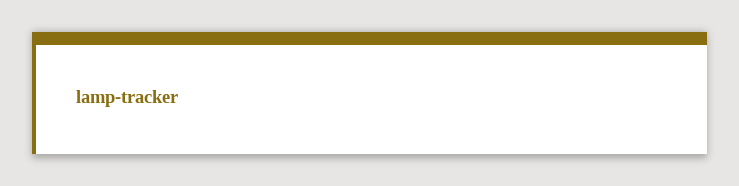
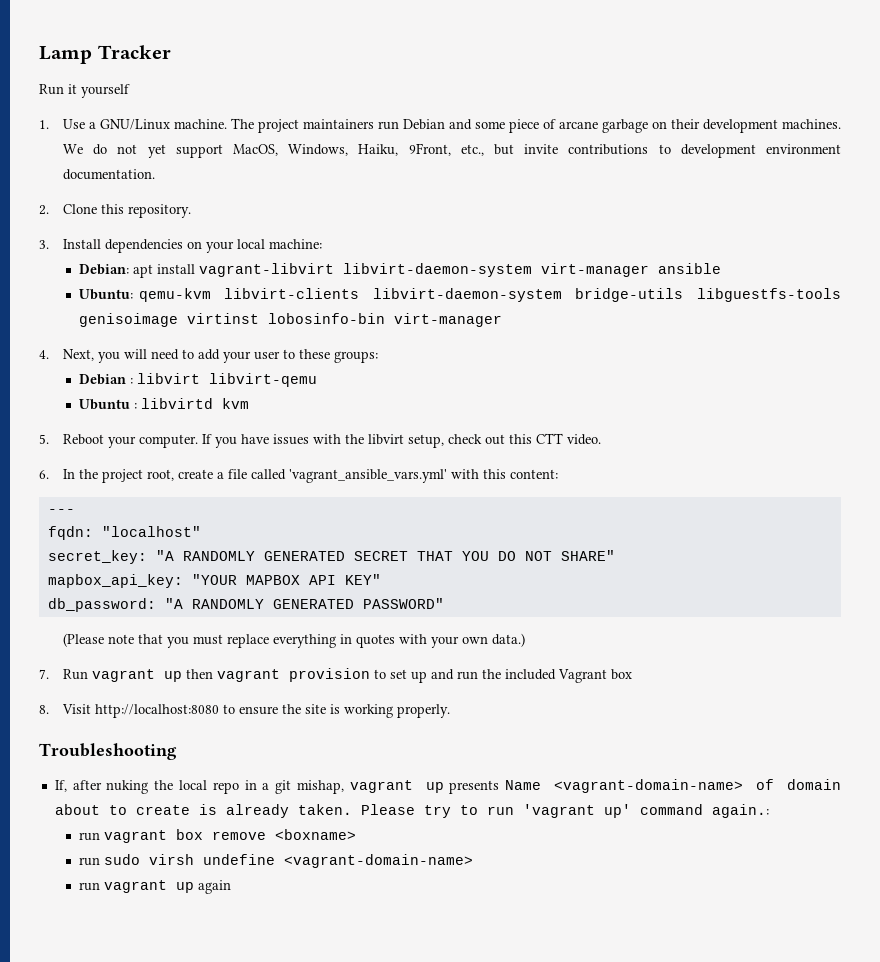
- lamp-tracker
+ Lamp Tracker
+ Run it yourself
+ 1. Use a GNU/Linux machine. The project maintainers run Debian and some piece of arcane garbage on their development machines. We do not yet support MacOS, Windows, Haiku, 9Front, etc., but invite contributions to development environment documentation.
+ 2. Clone this repository.
+ 3. Install dependencies on your local machine:
+ Debian: apt install vagrant-libvirt libvirt-daemon-system virt-manager ansible
+ Ubuntu: qemu-kvm libvirt-clients libvirt-daemon-system bridge-utils libguestfs-tools genisoimage virtinst lobosinfo-bin virt-manager
+ 4. Next, you will need to add your user to these groups:
+ Debian : libvirt libvirt-qemu
+ Ubuntu : libvirtd kvm
+ 5. Reboot your computer. If you have issues with the libvirt setup, check out this CTT video.
+ 6. In the project root, create a file called 'vagrant_ansible_vars.yml' with this content:
+ ---
+ fqdn: "localhost"
+ secret_key: "A RANDOMLY GENERATED SECRET THAT YOU DO NOT SHARE"
+ mapbox_api_key: "YOUR MAPBOX API KEY"
+ db_password: "A RANDOMLY GENERATED PASSWORD"
+ (Please note that you must replace everything in quotes with your own data.)
+ 7. Run vagrant up then vagrant provision to set up and run the included Vagrant box
+ 8. Visit http://localhost:8080 to ensure the site is working properly.
+ Troubleshooting
+ If, after nuking the local repo in a git mishap, vagrant up presents Name <vagrant-domain-name> of domain about to create is already taken. Please try to run 'vagrant up' command again.:
+ run vagrant box remove <boxname>
+ run sudo virsh undefine <vagrant-domain-name>
+ run vagrant up again

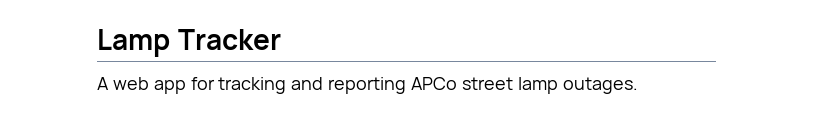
- Run it yourself
- 1. Use a GNU/Linux machine. The project maintainers run Debian and some piece of arcane garbage on their development machines. We do not yet support MacOS, Windows, Haiku, 9Front, etc., but invite contributions to development environment documentation.
- 2. Clone this repository.
- 3. Install dependencies on your local machine:
- Debian: apt install vagrant-libvirt libvirt-daemon-system virt-manager ansible
- Ubuntu: qemu-kvm libvirt-clients libvirt-daemon-system bridge-utils libguestfs-tools genisoimage virtinst lobosinfo-bin virt-manager
- 4. Next, you will need to add your user to these groups:
- Debian : libvirt libvirt-qemu
- Ubuntu : libvirtd kvm
- 5. Reboot your computer. If you have issues with the libvirt setup, check out this CTT video.
- 6. In the project root, create a file called 'vagrant_ansible_vars.yml' with this content:
- ---
- fqdn: "localhost"
- secret_key: "A RANDOMLY GENERATED SECRET THAT YOU DO NOT SHARE"
- mapbox_api_key: "YOUR MAPBOX API KEY"
- db_password: "A RANDOMLY GENERATED PASSWORD"
- (Please note that you must replace everything in quotes with your own data.)
- 7. Run vagrant up then vagrant provision to set up and run the included Vagrant box
- 8. Visit http://localhost:8080 to ensure the site is working properly.
- Troubleshooting
- If, after nuking the local repo in a git mishap, vagrant up presents Name <vagrant-domain-name> of domain about to create is already taken. Please try to run 'vagrant up' command again.:
- run vagrant box remove <boxname>
- run sudo virsh undefine <vagrant-domain-name>
- run vagrant up again
+ A web app for tracking and reporting APCo street lamp outages.

